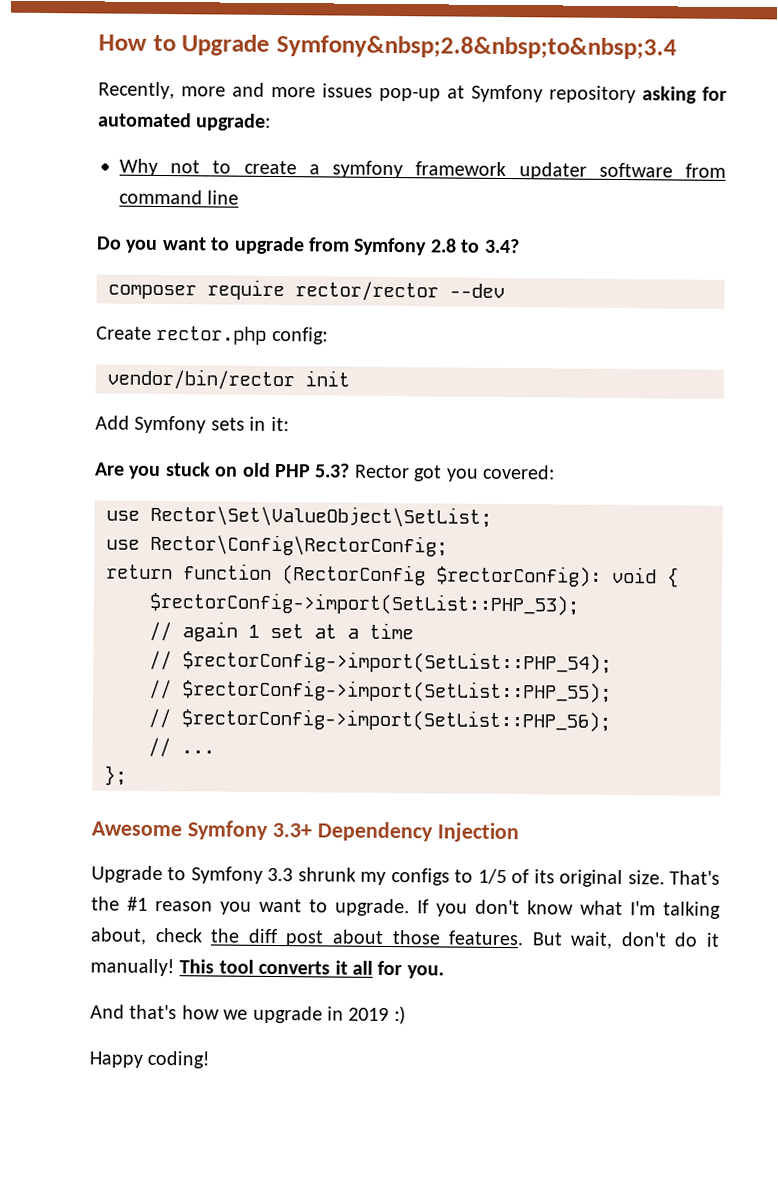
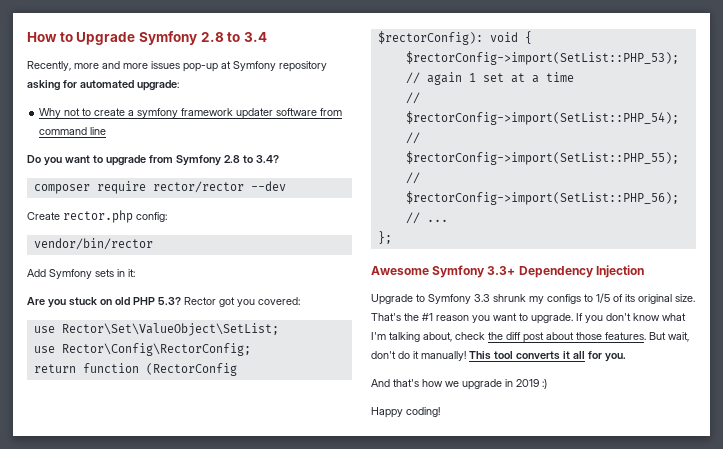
- How to Upgrade Symfony&nbsp;2.8&nbsp;to&nbsp;3.4
+ How to Upgrade Symfony 2.8 to 3.4
- vendor/bin/rector init
+ vendor/bin/rector

